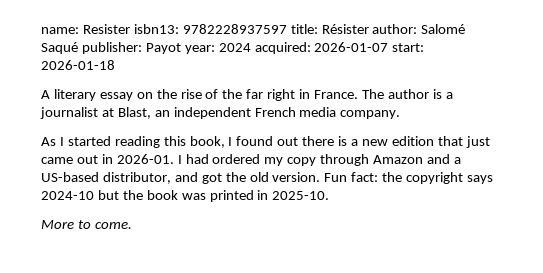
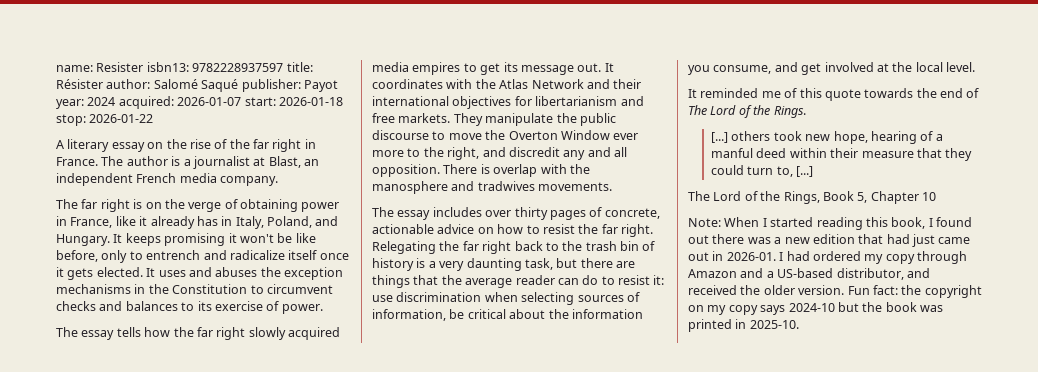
- name: Resister isbn13: 9782228937597 title: Résister author: Salomé Saqué publisher: Payot year: 2024 acquired: 2026-01-07 start: 2026-01-18
+ name: Resister isbn13: 9782228937597 title: Résister author: Salomé Saqué publisher: Payot year: 2024 acquired: 2026-01-07 start: 2026-01-18 stop: 2026-01-22
- As I started reading this book, I found out there is a new edition that just came out in 2026-01.
+ The far right is on the verge of obtaining power in France, like it already has in Italy, Poland, and Hungary. It keeps promising it won't be like before, only to entrench and radicalize itself once it gets elected. It uses and abuses the exception mechanisms in the Constitution to circumvent checks and balances to its exercise of power.
+ The essay tells how the far right slowly acquired media empires to get its message out. It coordinates with the Atlas Network and their international objectives for libertarianism and free markets. They manipulate the public discourse to move the Overton Window ever more to the right, and discredit any and all opposition. There is overlap with the manosphere and tradwives movements.
+ The essay includes over thirty pages of concrete, actionable advice on how to resist the far right. Relegating the far right back to the trash bin of history is a very daunting task, but there are things that the average reader can do to resist it: use discrimination when selecting sources of information, be critical about the information you consume, and get involved at the local level.
+ It reminded me of this quote towards the end of The Lord of the Rings.
+ [...] others took new hope, hearing of a manful deed within their measure that they could turn to, [...]
+ The Lord of the Rings, Book 5, Chapter 10
+ Note: When I started reading this book, I found out there was a new edition that had just came out in 2026-01.
- I had ordered my copy through Amazon and a US-based distributor, and got the old version.
+ I had ordered my copy through Amazon and a US-based distributor, and received the older version.
- Fun fact: the copyright says 2024-10 but the book was printed in 2025-10.
+ Fun fact: the copyright on my copy says 2024-10 but the book was printed in 2025-10.
- More to come.

